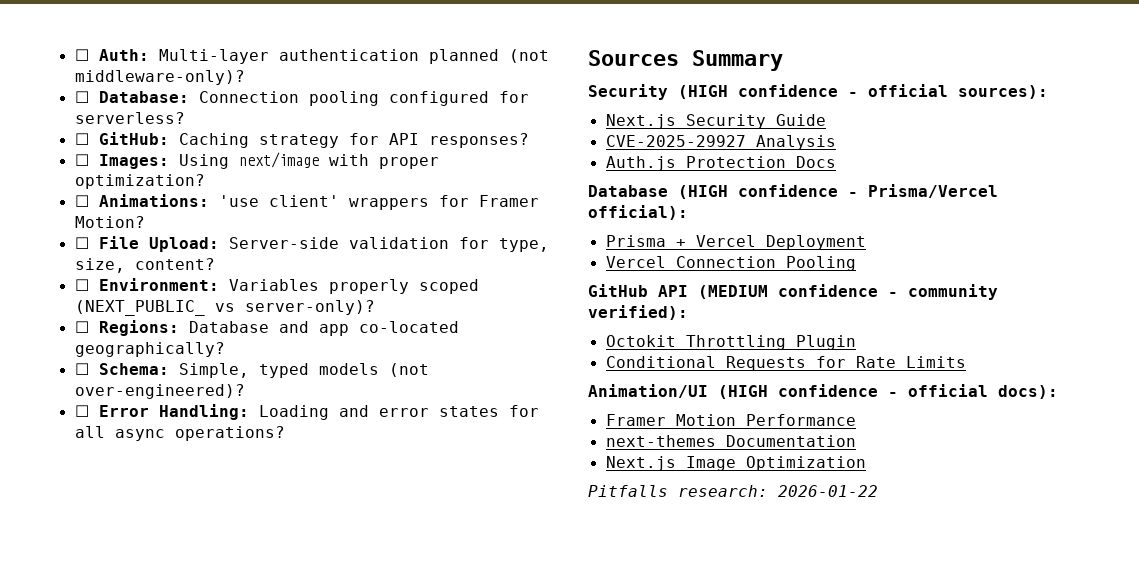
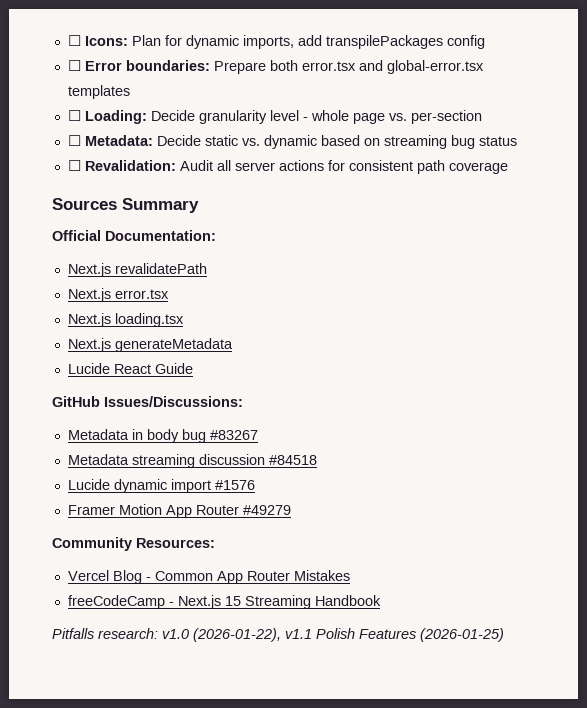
- ☐ Auth: Multi-layer authentication planned (not middleware-only)?
- ☐ Database: Connection pooling configured for serverless?
- ☐ GitHub: Caching strategy for API responses?
- ☐ Images: Using next/image with proper optimization?
- ☐ Animations: 'use client' wrappers for Framer Motion?
- ☐ File Upload: Server-side validation for type, size, content?
- ☐ Environment: Variables properly scoped (NEXT_PUBLIC_ vs server-only)?
- ☐ Regions: Database and app co-located geographically?
- ☐ Schema: Simple, typed models (not over-engineered)?
- ☐ Error Handling: Loading and error states for all async operations?
+ ☐ Icons: Plan for dynamic imports, add transpilePackages config
+ ☐ Error boundaries: Prepare both error.tsx and global-error.tsx templates
+ ☐ Loading: Decide granularity level - whole page vs. per-section
+ ☐ Metadata: Decide static vs. dynamic based on streaming bug status
+ ☐ Revalidation: Audit all server actions for consistent path coverage
  Sources Summary
- Security (HIGH confidence - official sources):
- Next.js Security Guide
- CVE-2025-29927 Analysis
- Auth.js Protection Docs
- Database (HIGH confidence - Prisma/Vercel official):
- Prisma + Vercel Deployment
- Vercel Connection Pooling
- GitHub API (MEDIUM confidence - community verified):
- Octokit Throttling Plugin
- Conditional Requests for Rate Limits
- Animation/UI (HIGH confidence - official docs):
- Framer Motion Performance
- next-themes Documentation
- Next.js Image Optimization
- Pitfalls research: 2026-01-22
+ Official Documentation:
+ Next.js revalidatePath
+ Next.js error.tsx
+ Next.js loading.tsx
+ Next.js generateMetadata
+ Lucide React Guide
+ GitHub Issues/Discussions:
+ Metadata in body bug #83267
+ Metadata streaming discussion #84518
+ Lucide dynamic import #1576
+ Framer Motion App Router #49279
+ Community Resources:
+ Vercel Blog - Common App Router Mistakes
+ freeCodeCamp - Next.js 15 Streaming Handbook
+ Pitfalls research: v1.0 (2026-01-22), v1.1 Polish Features (2026-01-25)

